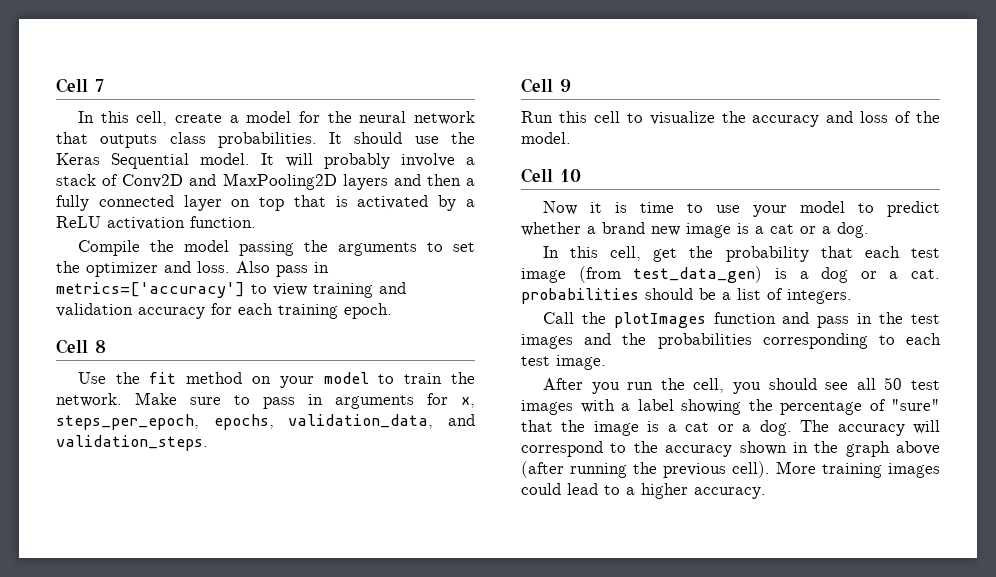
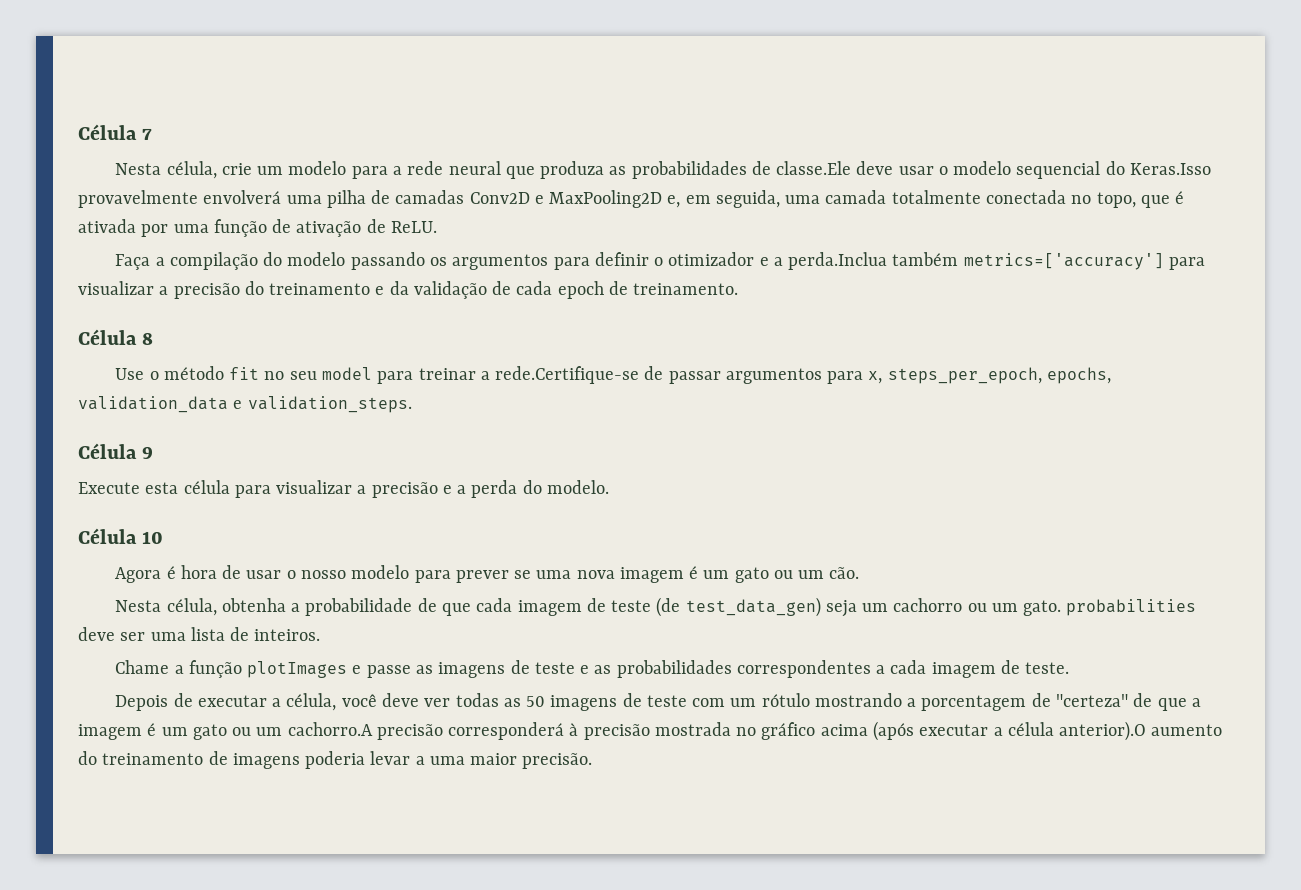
- Cell 7
+ Célula 7
- In this cell, create a model for the neural network that outputs class probabilities. It should use the Keras Sequential model. It will probably involve a stack of Conv2D and MaxPooling2D layers and then a fully connected layer on top that is activated by a ReLU activation function.
- Compile the model passing the arguments to set the optimizer and loss. Also pass in metrics=['accuracy'] to view training and validation accuracy for each training epoch.
- Cell 8
- Use the fit method on your model to train the network. Make sure to pass in arguments for x, steps_per_epoch, epochs, validation_data, and validation_steps.
+ Nesta célula, crie um modelo para a rede neural que produza as probabilidades de classe.Ele deve usar o modelo sequencial do Keras.Isso provavelmente envolverá uma pilha de camadas Conv2D e MaxPooling2D e, em seguida, uma camada totalmente conectada no topo, que é ativada por uma função de ativação de ReLU.
+ Faça a compilação do modelo passando os argumentos para definir o otimizador e a perda.Inclua também metrics=['accuracy'] para visualizar a precisão do treinamento e da validação de cada epoch de treinamento.
+ Célula 8
+ Use o método fit no seu model para treinar a rede.Certifique-se de passar argumentos para x, steps_per_epoch, epochs, validation_data e validation_steps.
- Cell 9
+ Célula 9
- Run this cell to visualize the accuracy and loss of the model.
- Cell 10
- Now it is time to use your model to predict whether a brand new image is a cat or a dog.
- In this cell, get the probability that each test image (from test_data_gen) is a dog or a cat. probabilities should be a list of integers.
- Call the plotImages function and pass in the test images and the probabilities corresponding to each test image.
- After you run the cell, you should see all 50 test images with a label showing the percentage of "sure" that the image is a cat or a dog. The accuracy will correspond to the accuracy shown in the graph above (after running the previous cell). More training images could lead to a higher accuracy.
+ Execute esta célula para visualizar a precisão e a perda do modelo.
+ Célula 10
+ Agora é hora de usar o nosso modelo para prever se uma nova imagem é um gato ou um cão.
+ Nesta célula, obtenha a probabilidade de que cada imagem de teste (de test_data_gen) seja um cachorro ou um gato. probabilities deve ser uma lista de inteiros.
+ Chame a função plotImages e passe as imagens de teste e as probabilidades correspondentes a cada imagem de teste.
+ Depois de executar a célula, você deve ver todas as 50 imagens de teste com um rótulo mostrando a porcentagem de "certeza" de que a imagem é um gato ou um cachorro.A precisão corresponderá à precisão mostrada no gráfico acima (após executar a célula anterior).O aumento do treinamento de imagens poderia levar a uma maior precisão.

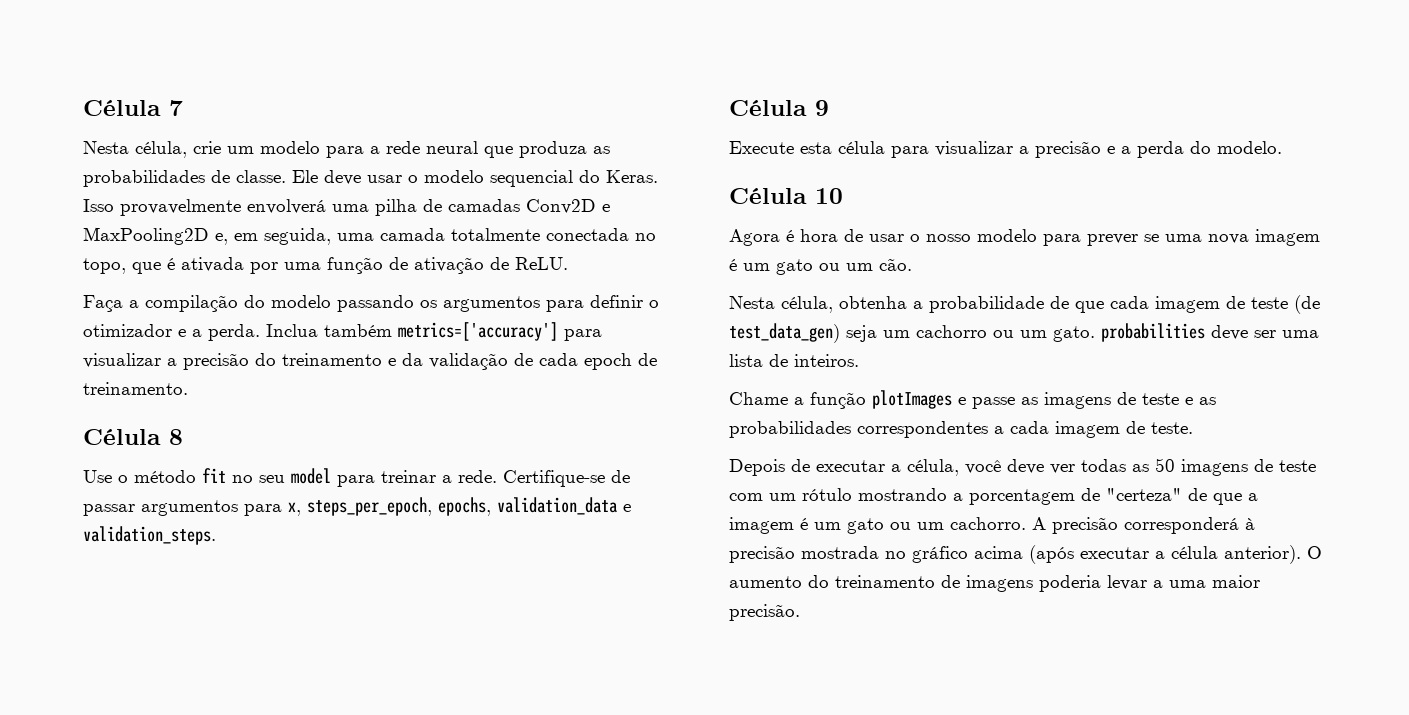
- Nesta célula, crie um modelo para a rede neural que produza as probabilidades de classe.Ele deve usar o modelo sequencial do Keras.Isso provavelmente envolverá uma pilha de camadas Conv2D e MaxPooling2D e, em seguida, uma camada totalmente conectada no topo, que é ativada por uma função de ativação de ReLU.
+ Nesta célula, crie um modelo para a rede neural que produza as probabilidades de classe. Ele deve usar o modelo sequencial do Keras. Isso provavelmente envolverá uma pilha de camadas Conv2D e MaxPooling2D e, em seguida, uma camada totalmente conectada no topo, que é ativada por uma função de ativação de ReLU.
- Faça a compilação do modelo passando os argumentos para definir o otimizador e a perda.Inclua também metrics=['accuracy'] para visualizar a precisão do treinamento e da validação de cada epoch de treinamento.
+ Faça a compilação do modelo passando os argumentos para definir o otimizador e a perda. Inclua também metrics=['accuracy'] para visualizar a precisão do treinamento e da validação de cada epoch de treinamento.
- Use o método fit no seu model para treinar a rede.Certifique-se de passar argumentos para x, steps_per_epoch, epochs, validation_data e validation_steps.
+ Use o método fit no seu model para treinar a rede. Certifique-se de passar argumentos para x, steps_per_epoch, epochs, validation_data e validation_steps.
- Depois de executar a célula, você deve ver todas as 50 imagens de teste com um rótulo mostrando a porcentagem de "certeza" de que a imagem é um gato ou um cachorro.A precisão corresponderá à precisão mostrada no gráfico acima (após executar a célula anterior).O aumento do treinamento de imagens poderia levar a uma maior precisão.
+ Depois de executar a célula, você deve ver todas as 50 imagens de teste com um rótulo mostrando a porcentagem de "certeza" de que a imagem é um gato ou um cachorro. A precisão corresponderá à precisão mostrada no gráfico acima (após executar a célula anterior). O aumento do treinamento de imagens poderia levar a uma maior precisão.

